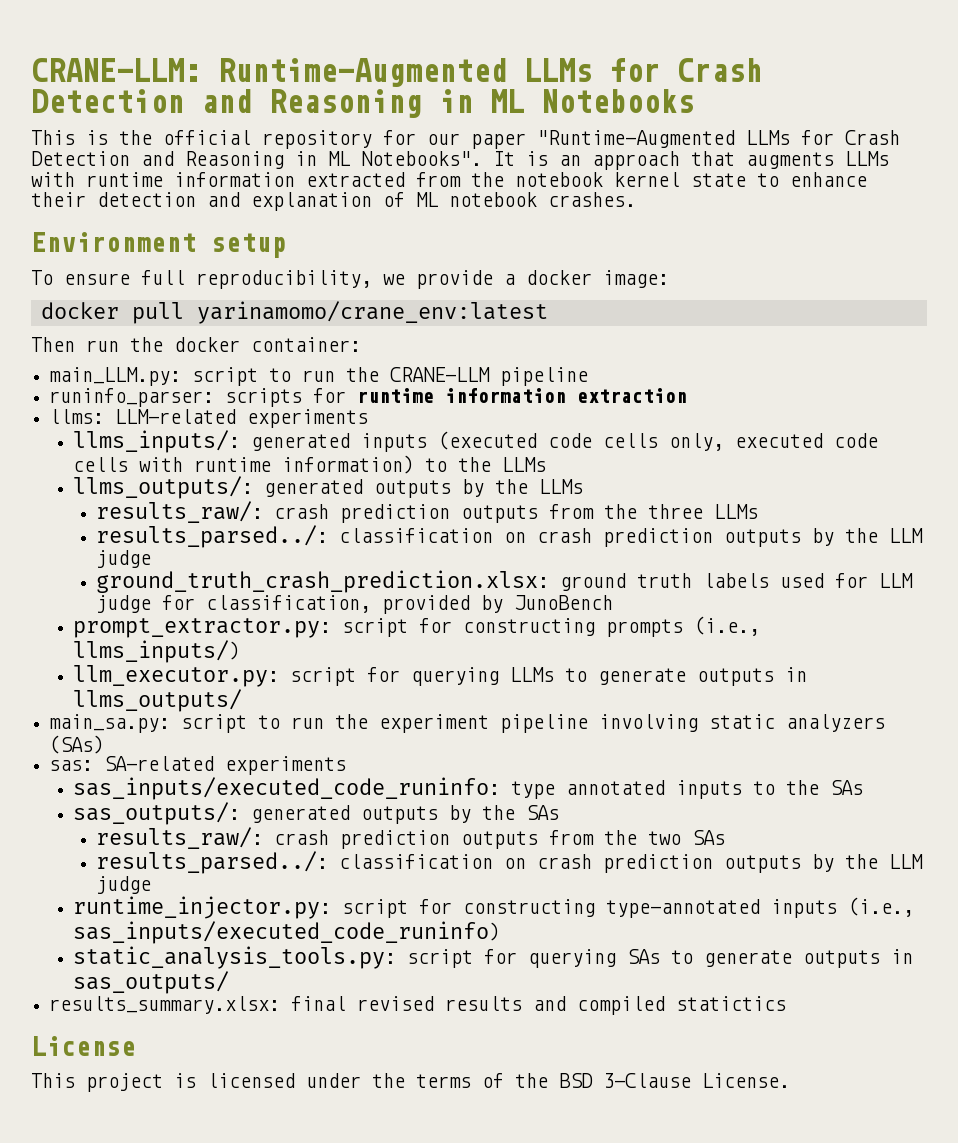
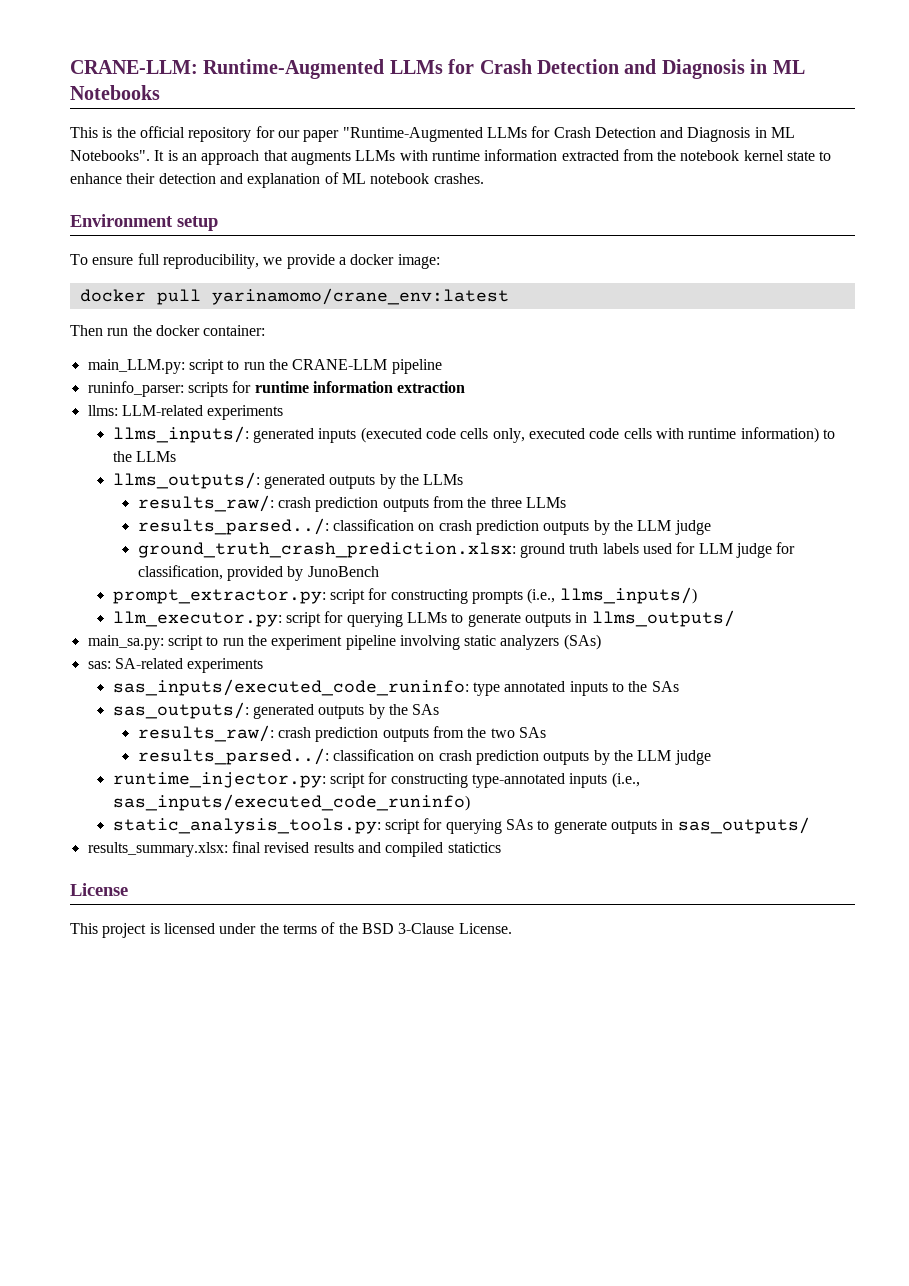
- CRANE-LLM: Runtime-Augmented LLMs for Crash Detection and Reasoning in ML Notebooks
+ CRANE-LLM: Runtime-Augmented LLMs for Crash Detection and Diagnosis in ML Notebooks
- This is the official repository for our paper "Runtime-Augmented LLMs for Crash Detection and Reasoning in ML Notebooks".
+ This is the official repository for our paper "Runtime-Augmented LLMs for Crash Detection and Diagnosis in ML Notebooks".

